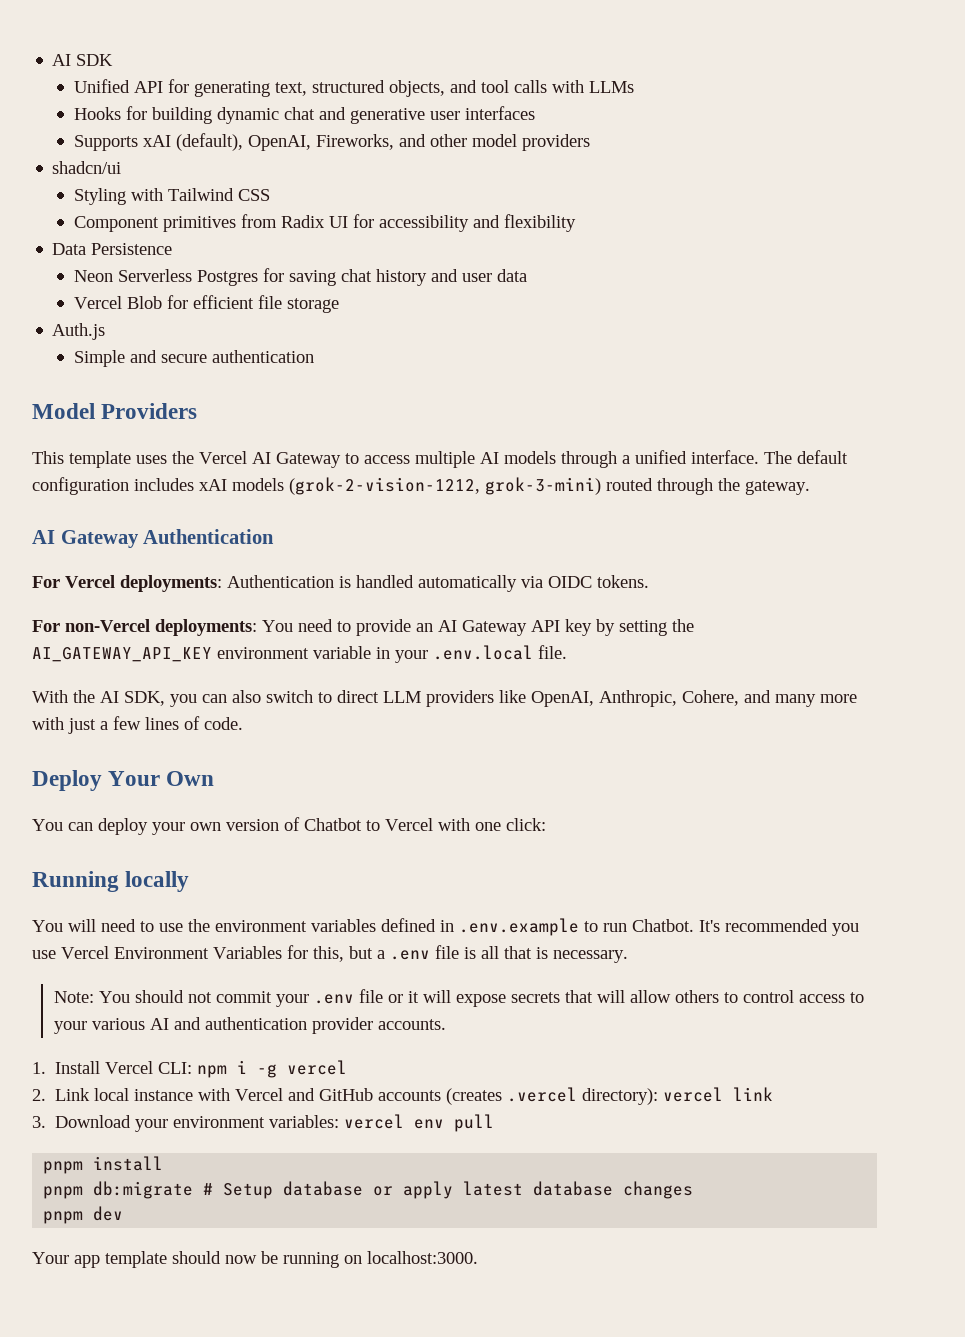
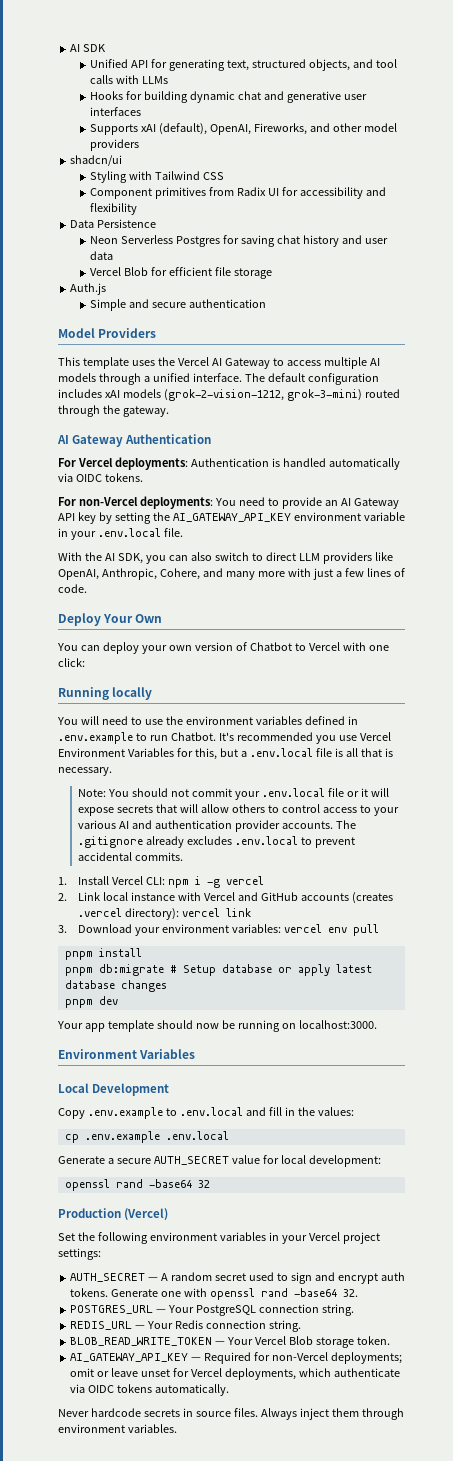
- It's recommended you use Vercel Environment Variables for this, but a .env file is all that is necessary.
+ It's recommended you use Vercel Environment Variables for this, but a .env.local file is all that is necessary.
- Note: You should not commit your .env file or it will expose secrets that will allow others to control access to your various AI and authentication provider accounts.
+ Note: You should not commit your .env.local file or it will expose secrets that will allow others to control access to your various AI and authentication provider accounts. The .gitignore already excludes .env.local to prevent accidental commits.
  Your app template should now be running on localhost:3000.
+ Environment Variables
+ Local Development
+ Copy .env.example to .env.local and fill in the values:
+ cp .env.example .env.local
+ Generate a secure AUTH_SECRET value for local development:
+ openssl rand -base64 32
+ Production (Vercel)
+ Set the following environment variables in your Vercel project settings:
+ AUTH_SECRET — A random secret used to sign and encrypt auth tokens. Generate one with openssl rand -base64 32.
+ POSTGRES_URL — Your PostgreSQL connection string.
+ REDIS_URL — Your Redis connection string.
+ BLOB_READ_WRITE_TOKEN — Your Vercel Blob storage token.
+ AI_GATEWAY_API_KEY — Required for non-Vercel deployments; omit or leave unset for Vercel deployments, which authenticate via OIDC tokens automatically.
+ Never hardcode secrets in source files. Always inject them through environment variables.

